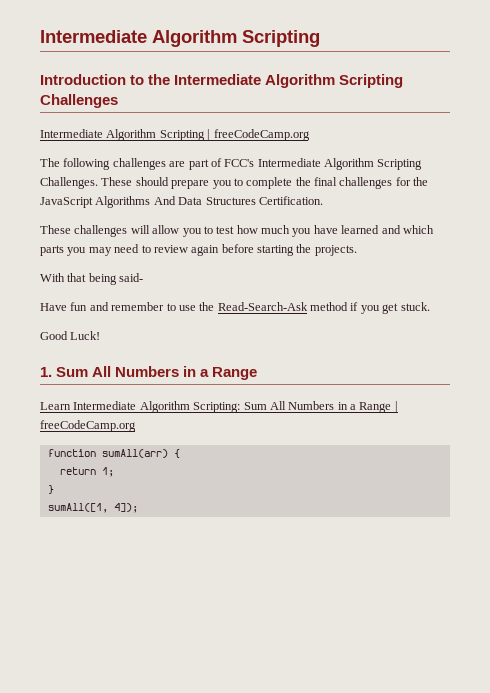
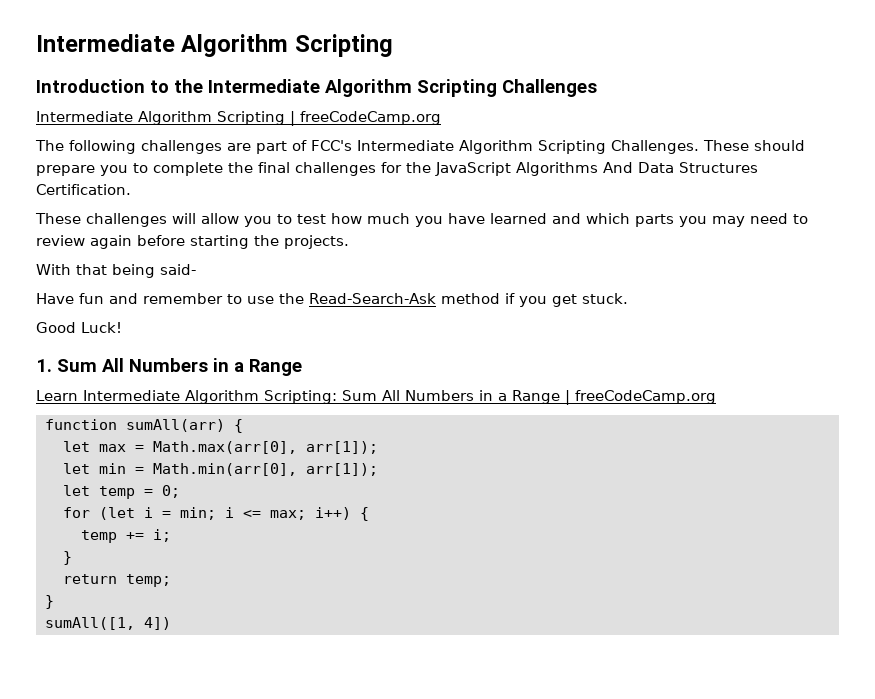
+ let max = Math.max(arr[0], arr[1]);
+ let min = Math.min(arr[0], arr[1]);
+ let temp = 0;
+ for (let i = min; i <= max; i++) {
+ temp += i;
+ }
- return 1;
+ return temp;
- sumAll([1, 4]);
+ sumAll([1, 4])

